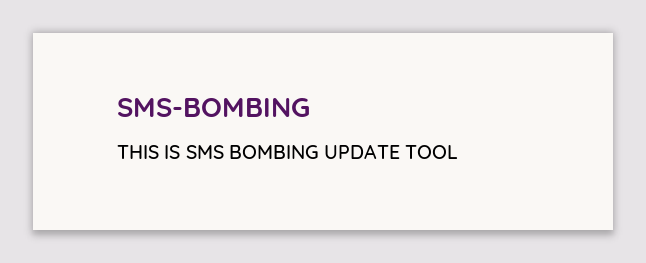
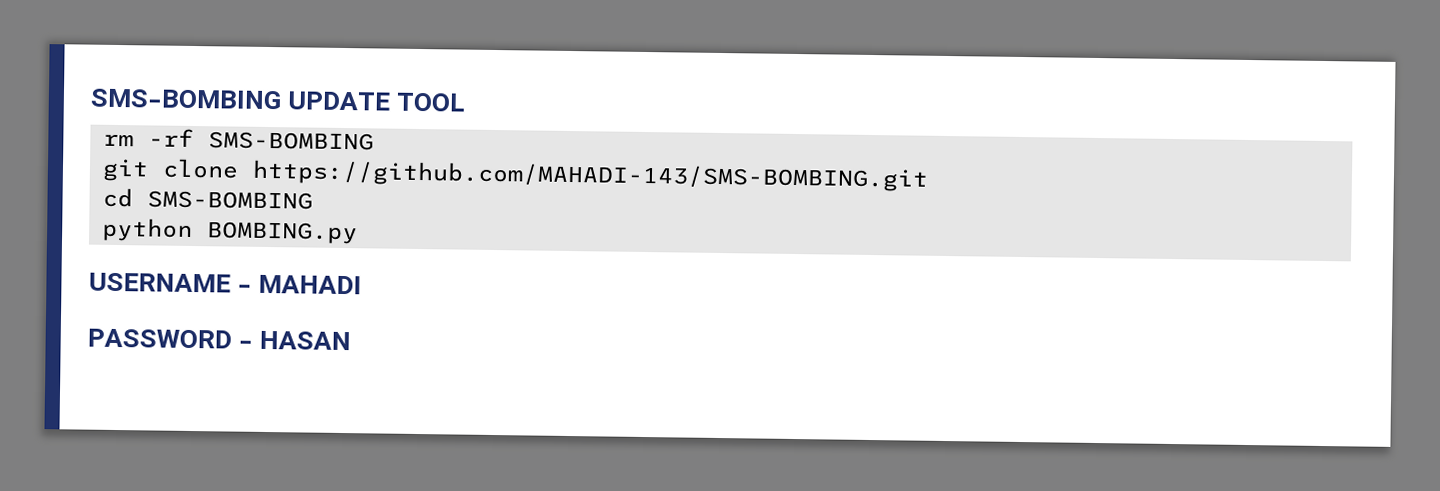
- SMS-BOMBING
- THIS IS SMS BOMBING UPDATE TOOL
+ SMS-BOMBING UPDATE TOOL
+ rm -rf SMS-BOMBING
+ git clone https://github.com/MAHADI-143/SMS-BOMBING.git
+ cd SMS-BOMBING
+ python BOMBING.py
+ USERNAME - MAHADI
+ PASSWORD - HASAN

